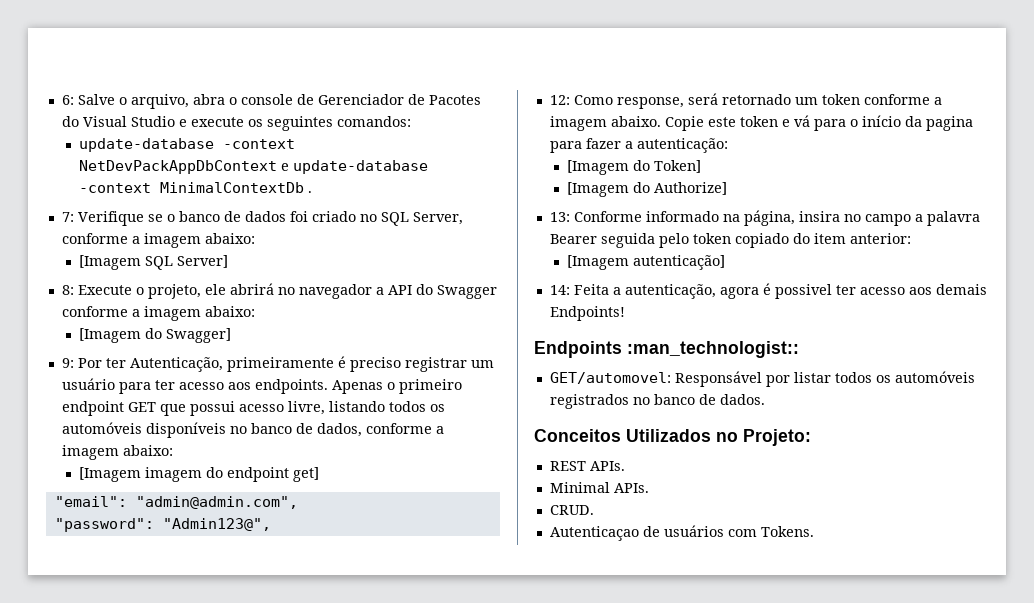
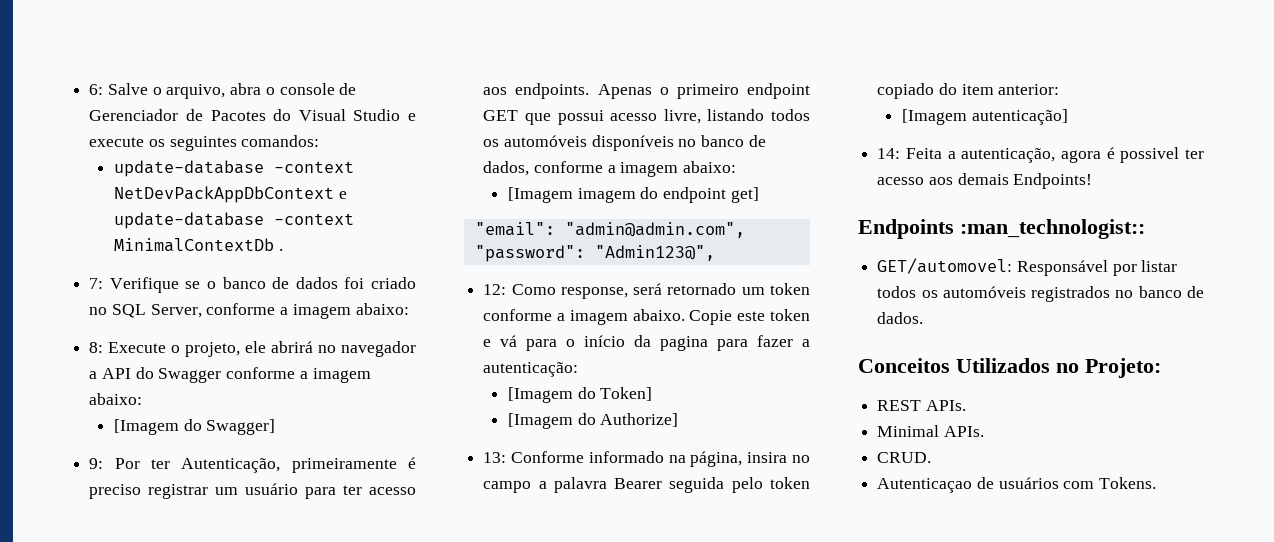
- [Imagem SQL Server]

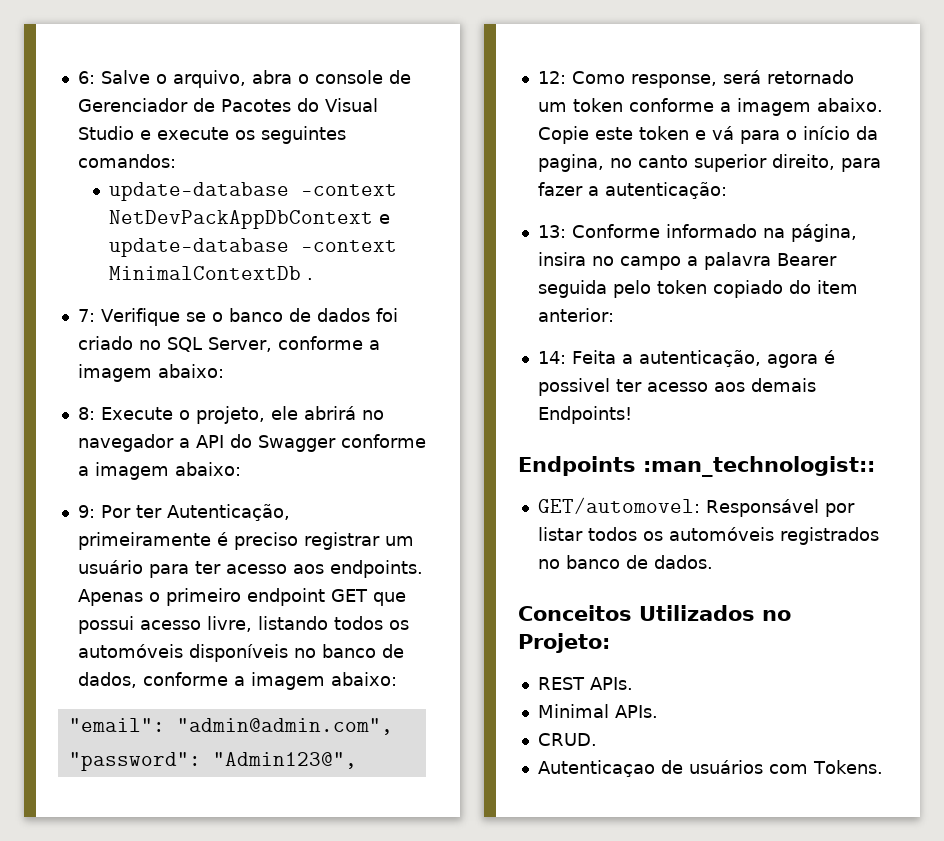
- [Imagem do Swagger]
- [Imagem imagem do endpoint get]
- Copie este token e vá para o início da pagina para fazer a autenticação:
+ Copie este token e vá para o início da pagina, no canto superior direito, para fazer a autenticação:
- [Imagem do Token]
- [Imagem do Authorize]
- [Imagem autenticação]

